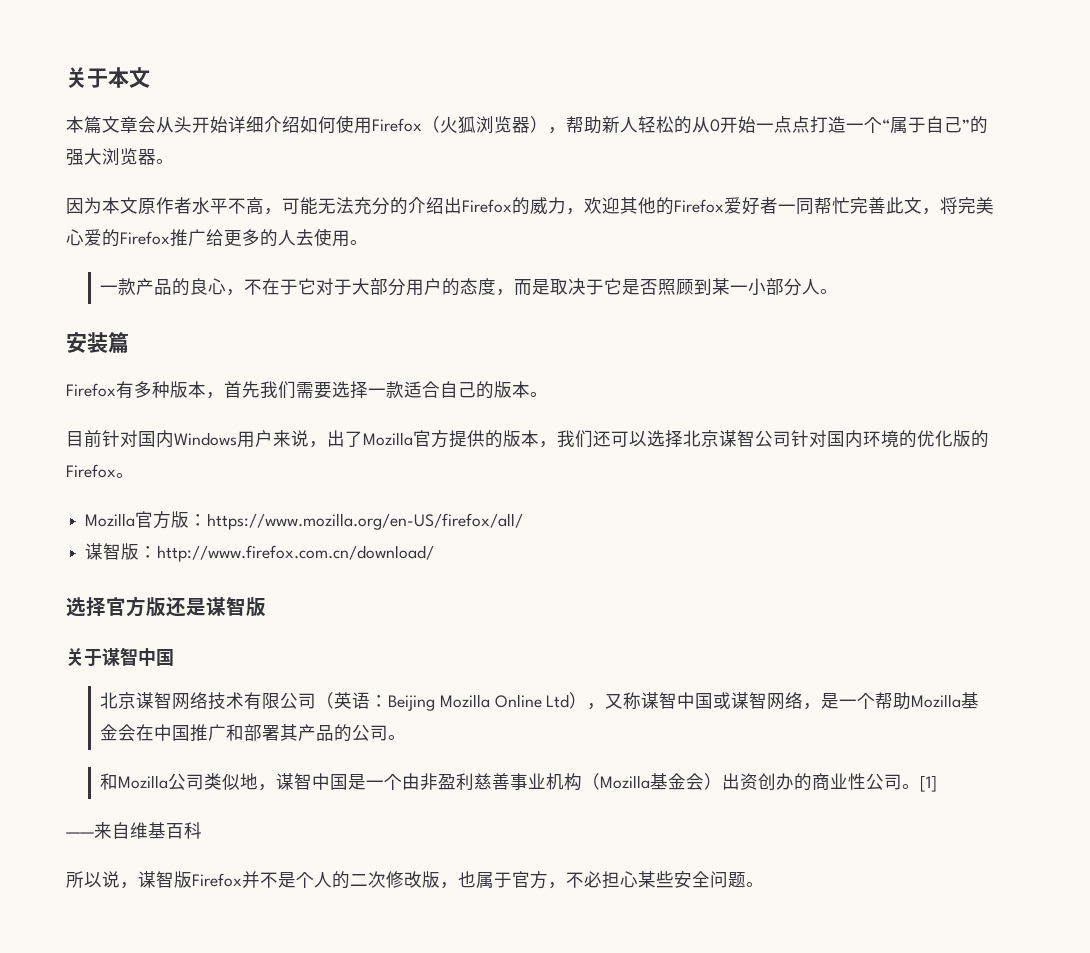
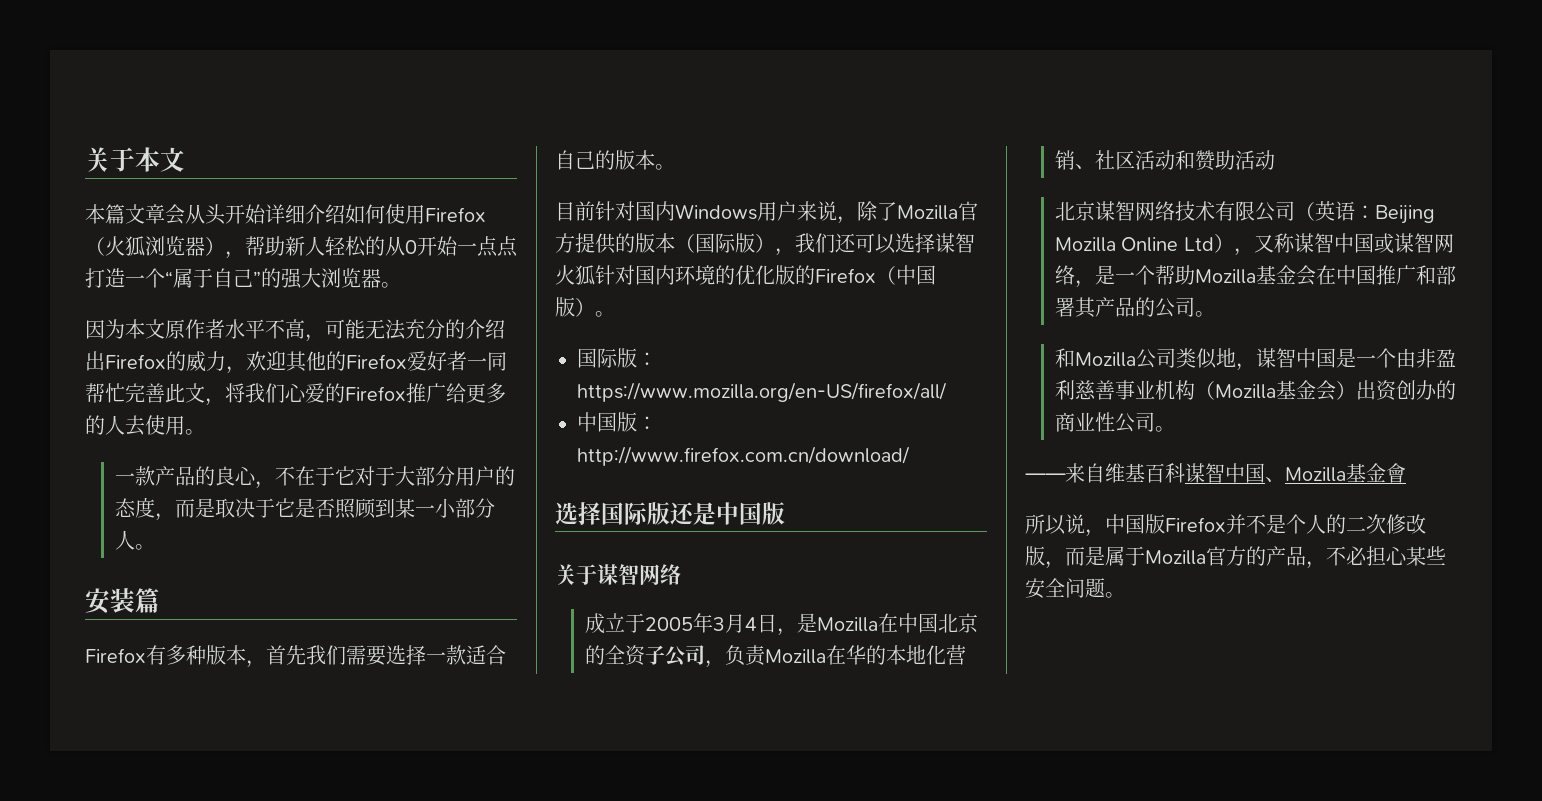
- 因为本文原作者水平不高，可能无法充分的介绍出Firefox的威力，欢迎其他的Firefox爱好者一同帮忙完善此文，将完美心爱的Firefox推广给更多的人去使用。
+ 因为本文原作者水平不高，可能无法充分的介绍出Firefox的威力，欢迎其他的Firefox爱好者一同帮忙完善此文，将我们心爱的Firefox推广给更多的人去使用。
- 目前针对国内Windows用户来说，出了Mozilla官方提供的版本，我们还可以选择北京谋智公司针对国内环境的优化版的Firefox。
- Mozilla官方版：https://www.mozilla.org/en-US/firefox/all/
+ 目前针对国内Windows用户来说，除了Mozilla官方提供的版本（国际版），我们还可以选择谋智火狐针对国内环境的优化版的Firefox（中国版）。
+ 国际版：https://www.mozilla.org/en-US/firefox/all/
- 谋智版：http://www.firefox.com.cn/download/
+ 中国版：http://www.firefox.com.cn/download/
- 选择官方版还是谋智版
+ 选择国际版还是中国版
- 关于谋智中国
+ 关于谋智网络
+ 成立于2005年3月4日，是Mozilla在中国北京的全资子公司，负责Mozilla在华的本地化营销、社区活动和赞助活动
- [1]
- ——来自维基百科
+ ——来自维基百科谋智中国、Mozilla基金會
- 所以说，谋智版Firefox并不是个人的二次修改版，也属于官方，不必担心某些安全问题。
+ 所以说，中国版Firefox并不是个人的二次修改版，而是属于Mozilla官方的产品，不必担心某些安全问题。

